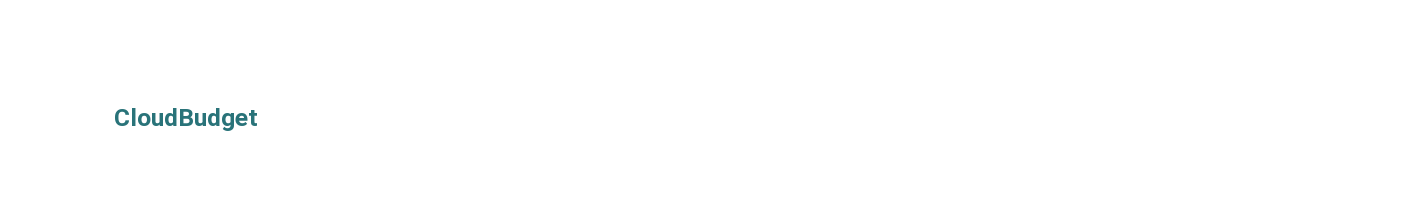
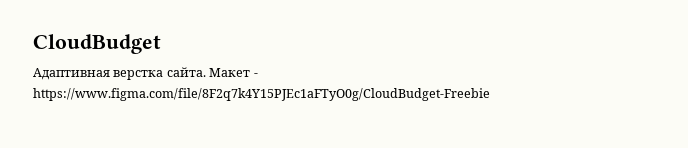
+ Адаптивная верстка сайта. Макет - https://www.figma.com/file/8F2q7k4Y15PJEc1aFTyO0g/CloudBudget-Freebie

